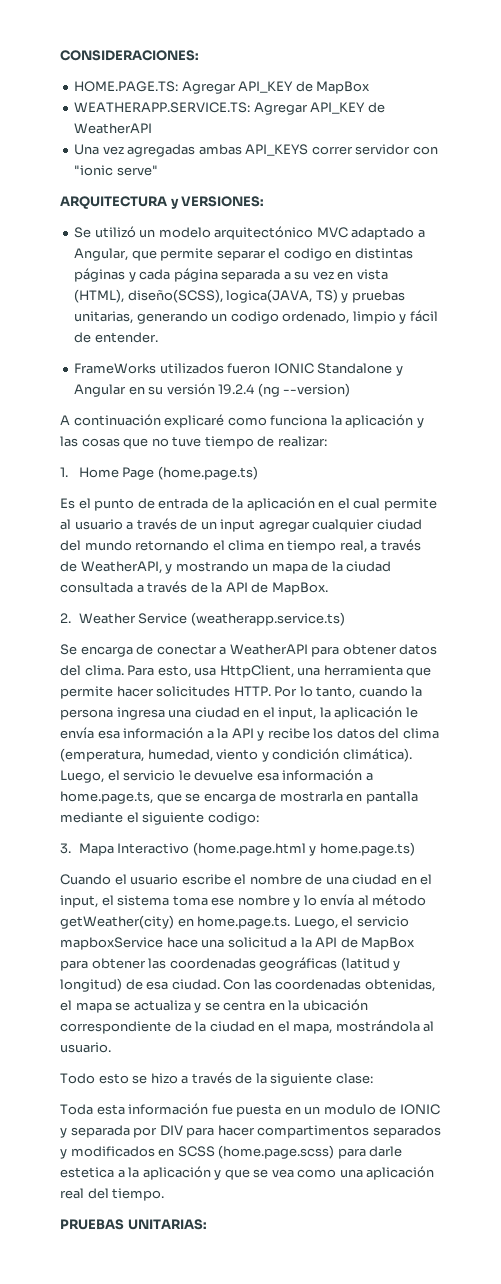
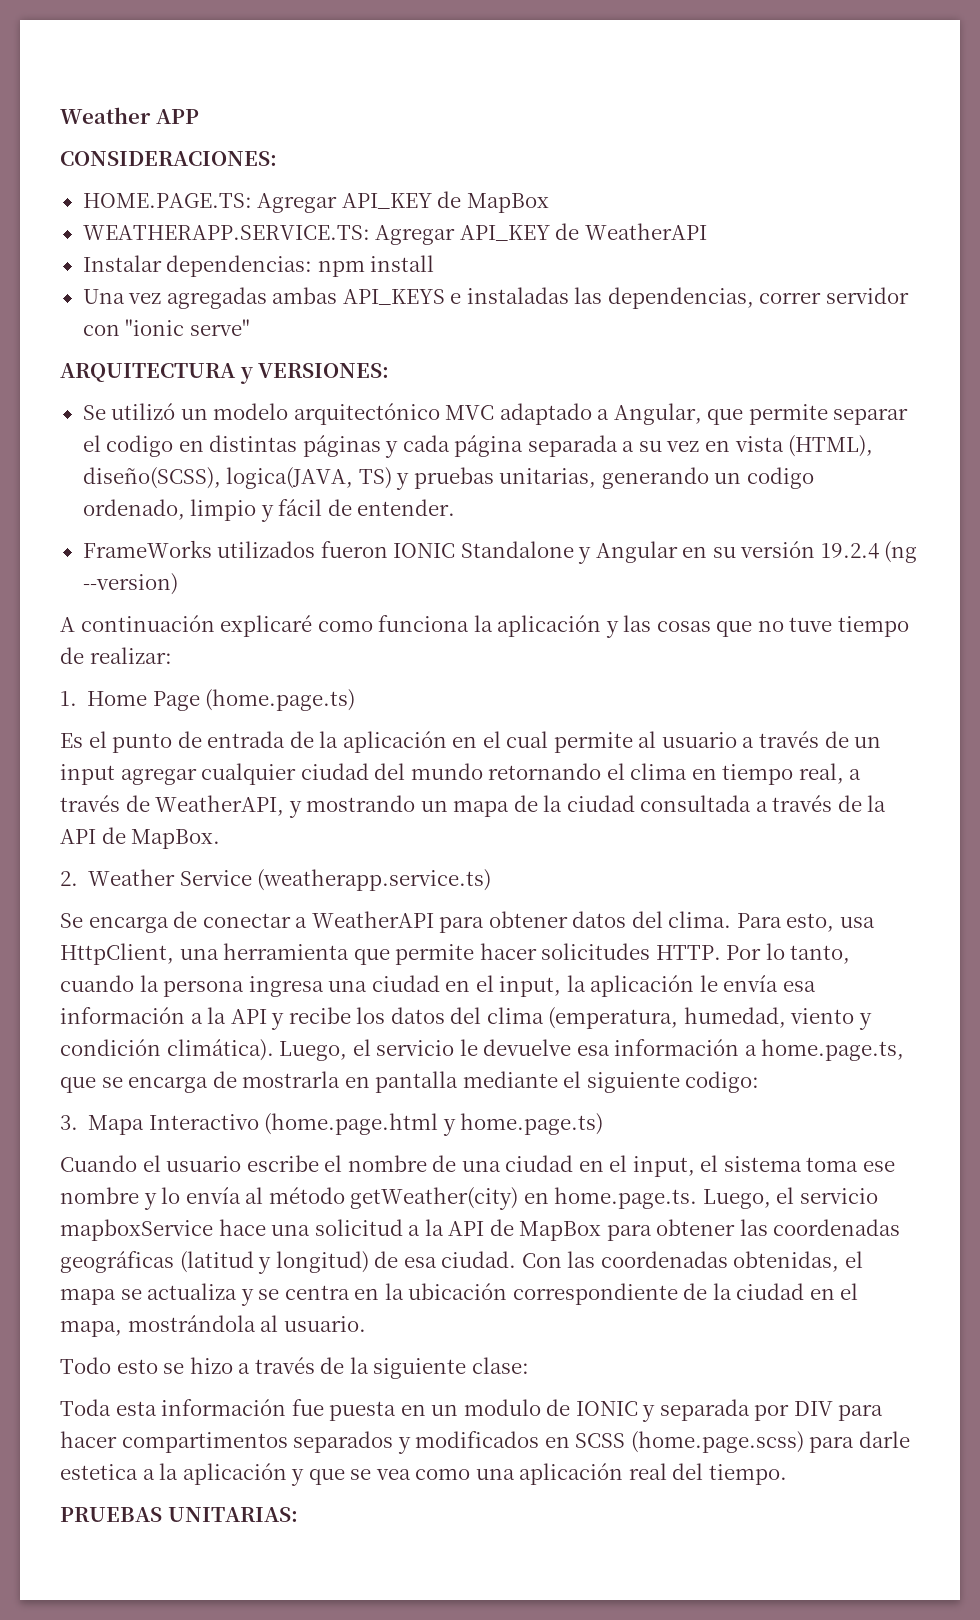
+ Weather APP
+ Instalar dependencias: npm install
- Una vez agregadas ambas API_KEYS correr servidor con "ionic serve"
+ Una vez agregadas ambas API_KEYS e instaladas las dependencias, correr servidor con "ionic serve"

